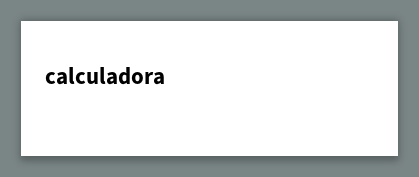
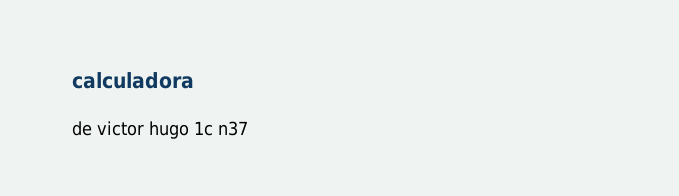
+ de victor hugo 1c n37

